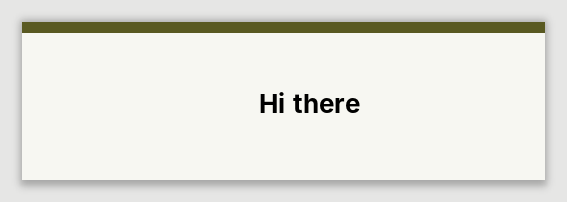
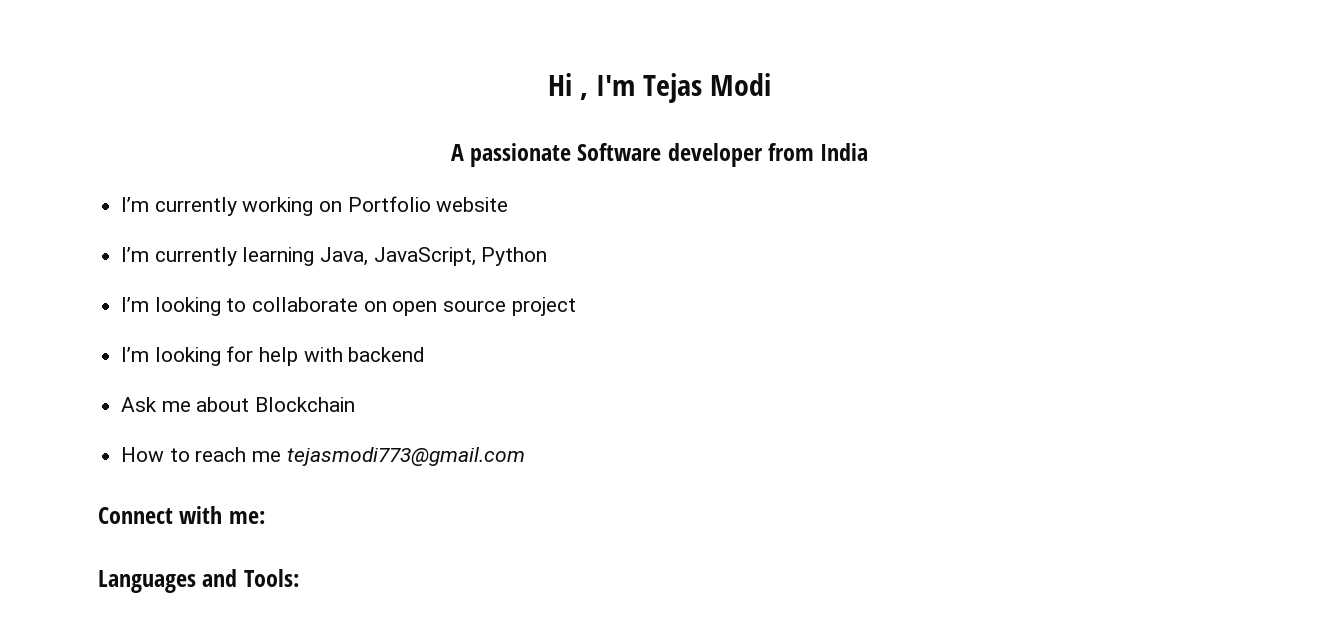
- Hi there
+ Hi , I'm Tejas Modi
+ A passionate Software developer from India
+ I’m currently working on Portfolio website
+ I’m currently learning Java, JavaScript, Python
+ I’m looking to collaborate on open source project
+ I’m looking for help with backend
+ Ask me about Blockchain
+ How to reach me tejasmodi773@gmail.com
+ Connect with me:
+ Languages and Tools:

